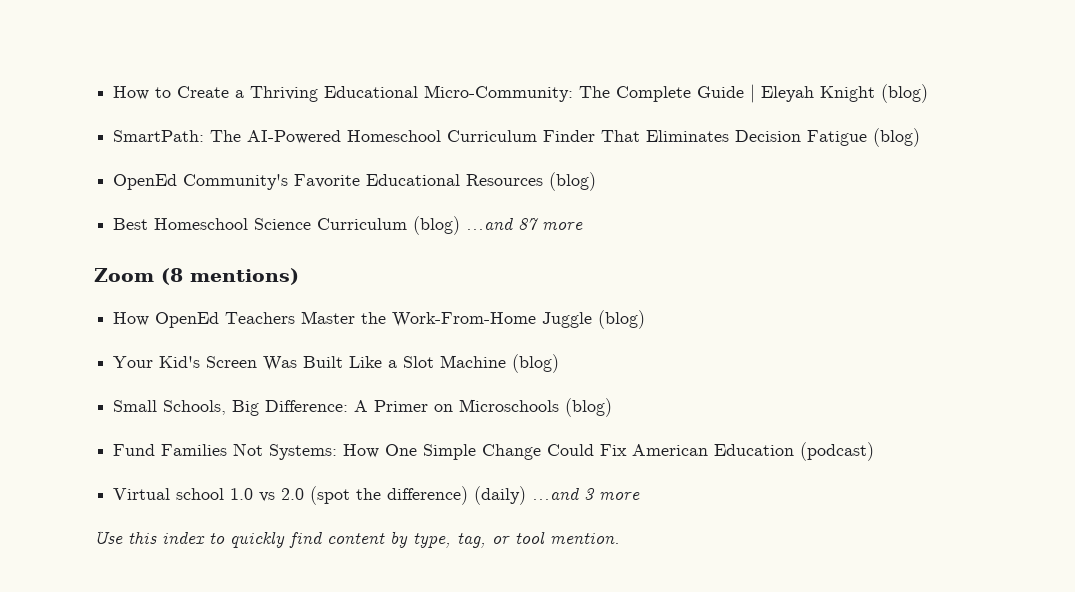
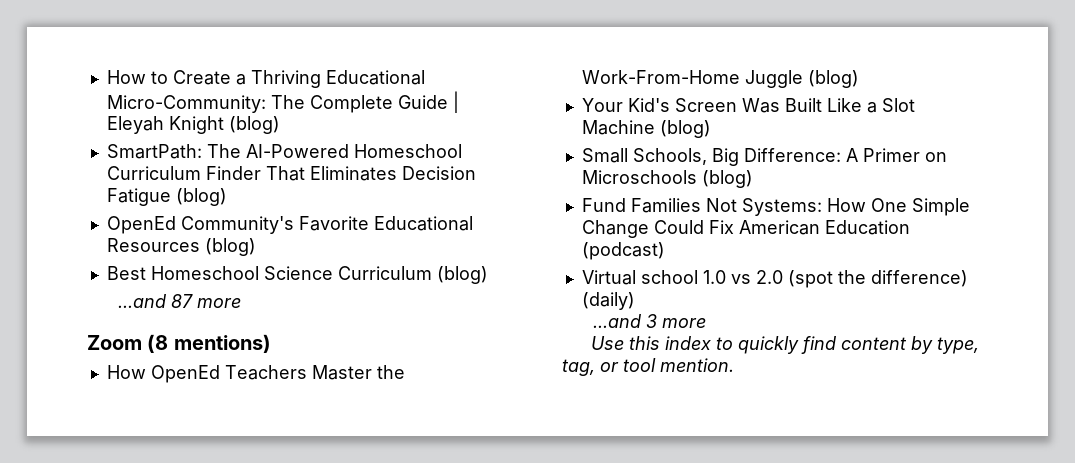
- Best Homeschool Science Curriculum (blog) ...and 87 more
+ Best Homeschool Science Curriculum (blog)
+ ...and 87 more
- Virtual school 1.0 vs 2.0 (spot the difference) (daily) ...and 3 more
+ Virtual school 1.0 vs 2.0 (spot the difference) (daily)
+ ...and 3 more

